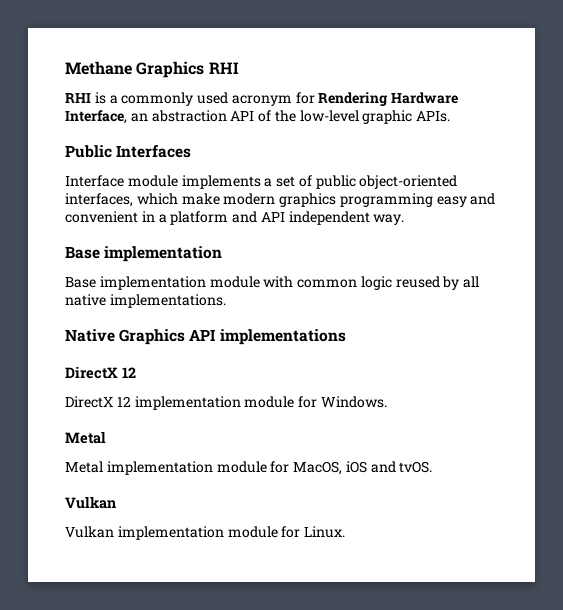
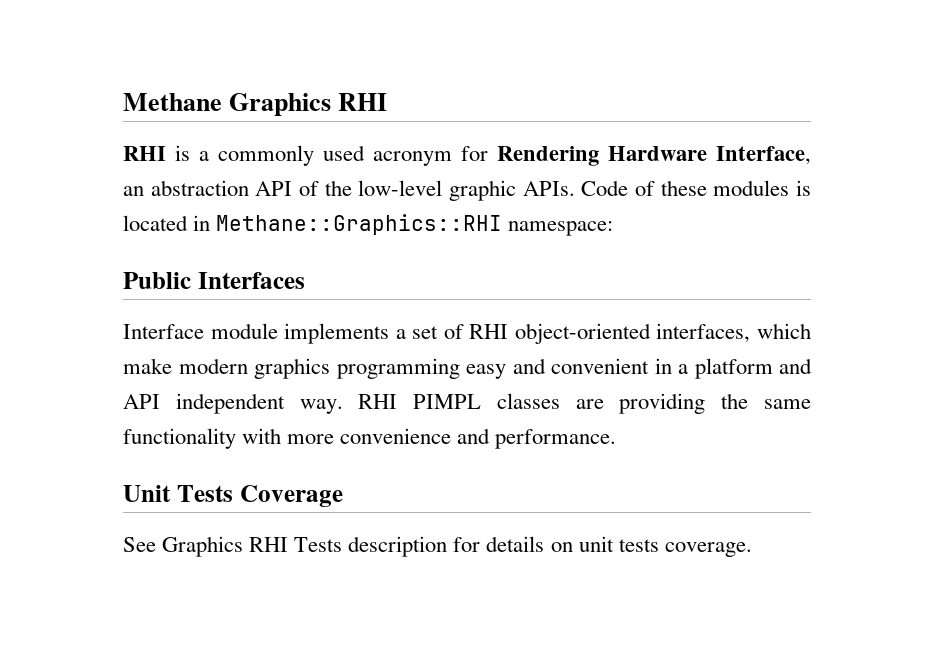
+ Code of these modules is located in Methane::Graphics::RHI namespace:
- Interface module implements a set of public object-oriented interfaces, which make modern graphics programming easy and convenient in a platform and API independent way.
- Base implementation
- Base implementation module with common logic reused by all native implementations.
- Native Graphics API implementations
- DirectX 12
- DirectX 12 implementation module for Windows.
- Metal
- Metal implementation module for MacOS, iOS and tvOS.
- Vulkan
- Vulkan implementation module for Linux.
+ Interface module implements a set of RHI object-oriented interfaces, which make modern graphics programming easy and convenient in a platform and API independent way. RHI PIMPL classes are providing the same functionality with more convenience and performance.
+ Unit Tests Coverage
+ See Graphics RHI Tests description for details on unit tests coverage.

